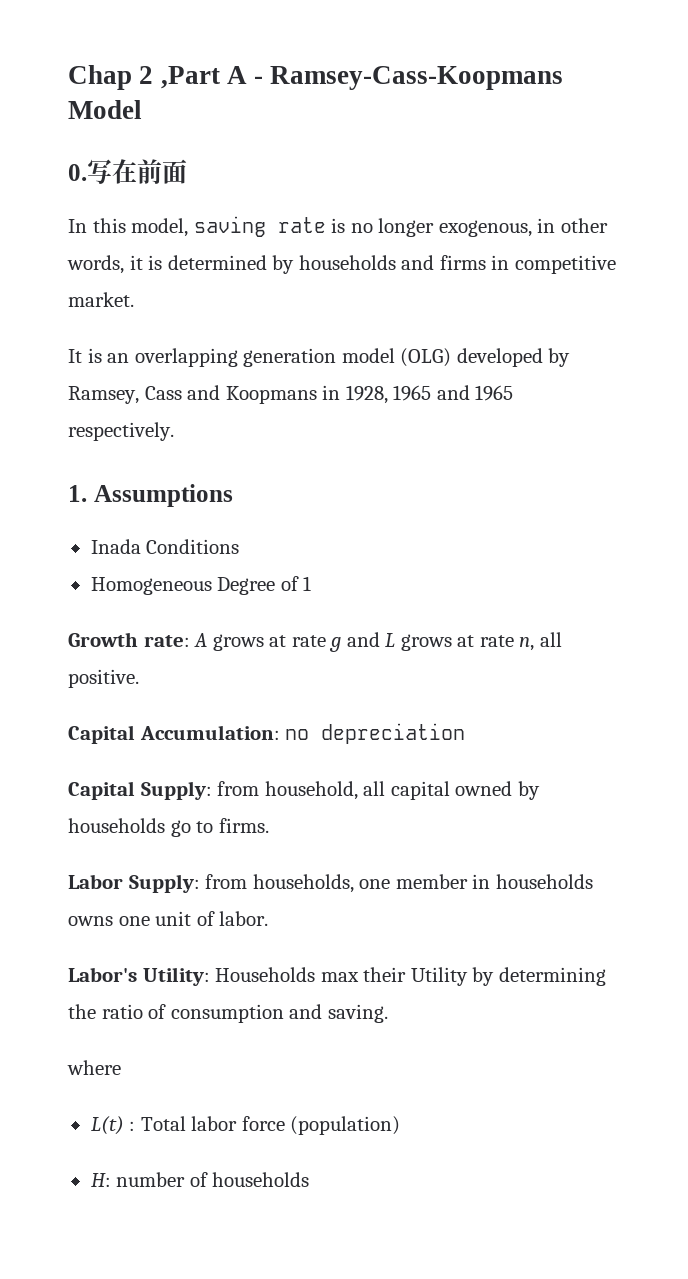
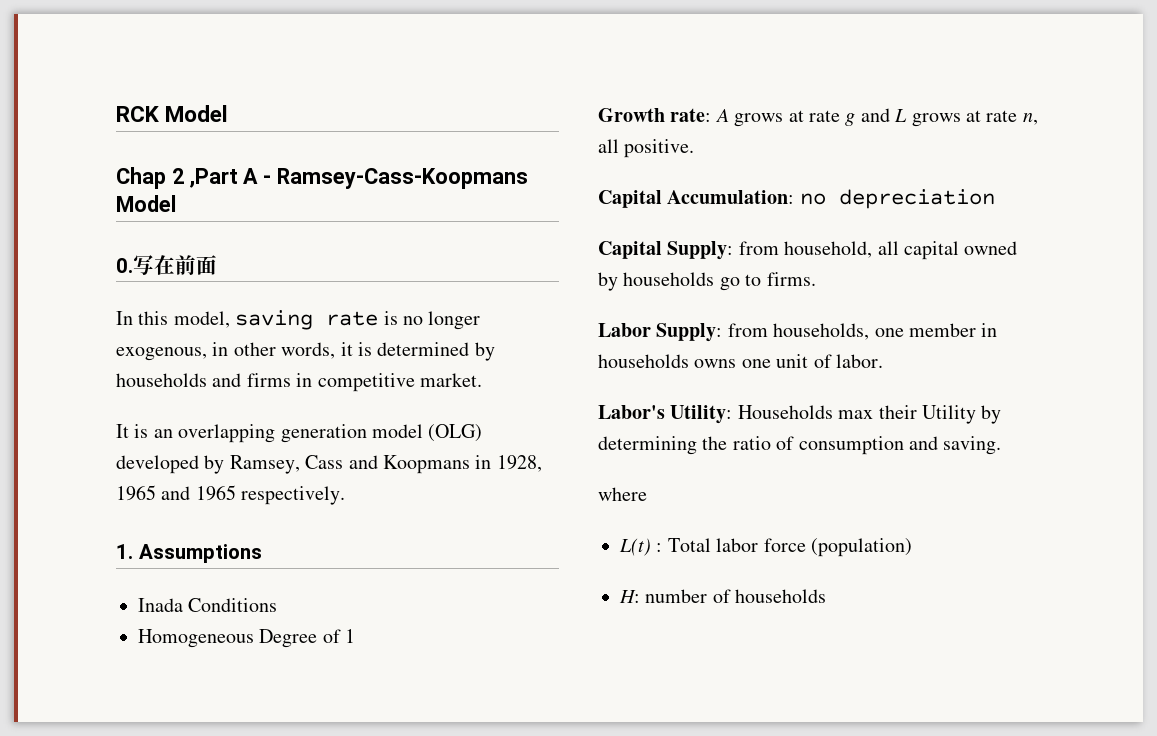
+ RCK Model

